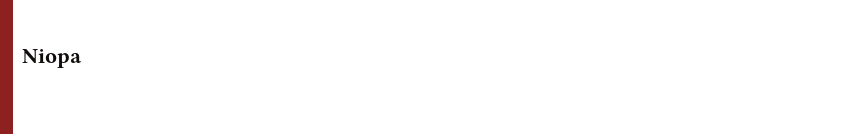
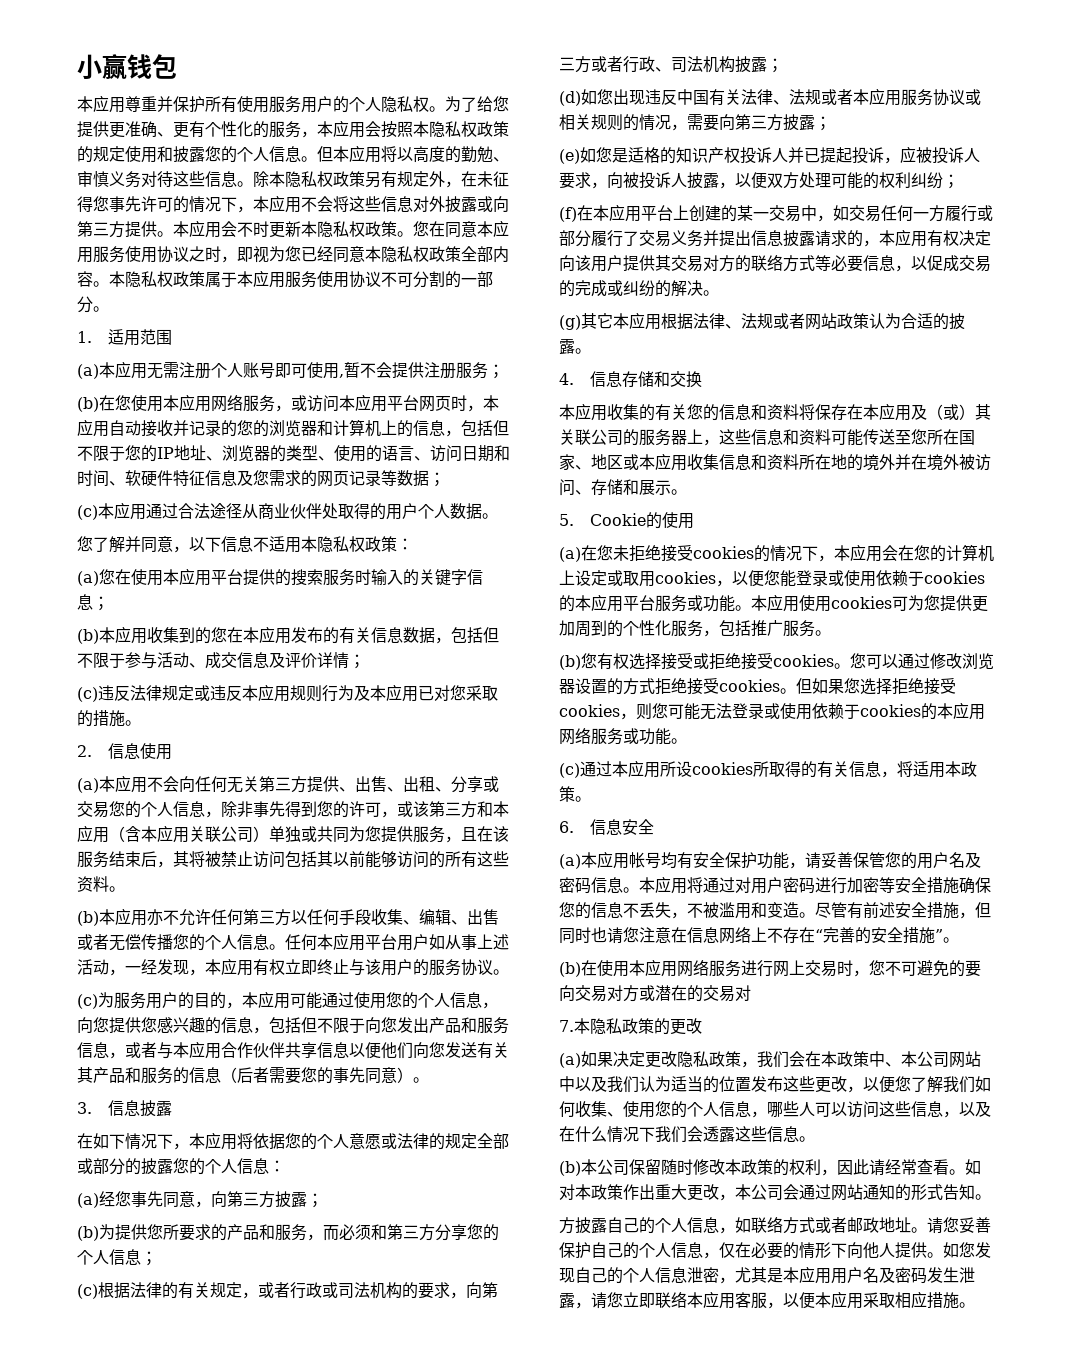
- Niopa
+ 小赢钱包
+ 本应用尊重并保护所有使用服务用户的个人隐私权。为了给您提供更准确、更有个性化的服务，本应用会按照本隐私权政策的规定使用和披露您的个人信息。但本应用将以高度的勤勉、审慎义务对待这些信息。除本隐私权政策另有规定外，在未征得您事先许可的情况下，本应用不会将这些信息对外披露或向第三方提供。本应用会不时更新本隐私权政策。您在同意本应用服务使用协议之时，即视为您已经同意本隐私权政策全部内容。本隐私权政策属于本应用服务使用协议不可分割的一部分。
+ 1.适用范围
+ (a)本应用无需注册个人账号即可使用,暂不会提供注册服务；
+ (b)在您使用本应用网络服务，或访问本应用平台网页时，本应用自动接收并记录的您的浏览器和计算机上的信息，包括但不限于您的IP地址、浏览器的类型、使用的语言、访问日期和时间、软硬件特征信息及您需求的网页记录等数据；
+ (c)本应用通过合法途径从商业伙伴处取得的用户个人数据。
+ 您了解并同意，以下信息不适用本隐私权政策：
+ (a)您在使用本应用平台提供的搜索服务时输入的关键字信息；
+ (b)本应用收集到的您在本应用发布的有关信息数据，包括但不限于参与活动、成交信息及评价详情；
+ (c)违反法律规定或违反本应用规则行为及本应用已对您采取的措施。
+ 2.信息使用
+ (a)本应用不会向任何无关第三方提供、出售、出租、分享或交易您的个人信息，除非事先得到您的许可，或该第三方和本应用（含本应用关联公司）单独或共同为您提供服务，且在该服务结束后，其将被禁止访问包括其以前能够访问的所有这些资料。
+ (b)本应用亦不允许任何第三方以任何手段收集、编辑、出售或者无偿传播您的个人信息。任何本应用平台用户如从事上述活动，一经发现，本应用有权立即终止与该用户的服务协议。
+ (c)为服务用户的目的，本应用可能通过使用您的个人信息，向您提供您感兴趣的信息，包括但不限于向您发出产品和服务信息，或者与本应用合作伙伴共享信息以便他们向您发送有关其产品和服务的信息（后者需要您的事先同意）。
+ 3.信息披露
+ 在如下情况下，本应用将依据您的个人意愿或法律的规定全部或部分的披露您的个人信息：
+ (a)经您事先同意，向第三方披露；
+ (b)为提供您所要求的产品和服务，而必须和第三方分享您的个人信息；
+ (c)根据法律的有关规定，或者行政或司法机构的要求，向第三方或者行政、司法机构披露；
+ (d)如您出现违反中国有关法律、法规或者本应用服务协议或相关规则的情况，需要向第三方披露；
+ (e)如您是适格的知识产权投诉人并已提起投诉，应被投诉人要求，向被投诉人披露，以便双方处理可能的权利纠纷；
+ (f)在本应用平台上创建的某一交易中，如交易任何一方履行或部分履行了交易义务并提出信息披露请求的，本应用有权决定向该用户提供其交易对方的联络方式等必要信息，以促成交易的完成或纠纷的解决。
+ (g)其它本应用根据法律、法规或者网站政策认为合适的披露。
+ 4.信息存储和交换
+ 本应用收集的有关您的信息和资料将保存在本应用及（或）其关联公司的服务器上，这些信息和资料可能传送至您所在国家、地区或本应用收集信息和资料所在地的境外并在境外被访问、存储和展示。
+ 5. Cookie的使用
+ (a)在您未拒绝接受cookies的情况下，本应用会在您的计算机上设定或取用cookies，以便您能登录或使用依赖于cookies的本应用平台服务或功能。本应用使用cookies可为您提供更加周到的个性化服务，包括推广服务。
+ (b)您有权选择接受或拒绝接受cookies。您可以通过修改浏览器设置的方式拒绝接受cookies。但如果您选择拒绝接受cookies，则您可能无法登录或使用依赖于cookies的本应用网络服务或功能。
+ (c)通过本应用所设cookies所取得的有关信息，将适用本政策。
+ 6.信息安全
+ (a)本应用帐号均有安全保护功能，请妥善保管您的用户名及密码信息。本应用将通过对用户密码进行加密等安全措施确保您的信息不丢失，不被滥用和变造。尽管有前述安全措施，但同时也请您注意在信息网络上不存在“完善的安全措施”。
+ (b)在使用本应用网络服务进行网上交易时，您不可避免的要向交易对方或潜在的交易对
+ 7.本隐私政策的更改
+ (a)如果决定更改隐私政策，我们会在本政策中、本公司网站中以及我们认为适当的位置发布这些更改，以便您了解我们如何收集、使用您的个人信息，哪些人可以访问这些信息，以及在什么情况下我们会透露这些信息。
+ (b)本公司保留随时修改本政策的权利，因此请经常查看。如对本政策作出重大更改，本公司会通过网站通知的形式告知。
+ 方披露自己的个人信息，如联络方式或者邮政地址。请您妥善保护自己的个人信息，仅在必要的情形下向他人提供。如您发现自己的个人信息泄密，尤其是本应用用户名及密码发生泄露，请您立即联络本应用客服，以便本应用采取相应措施。

